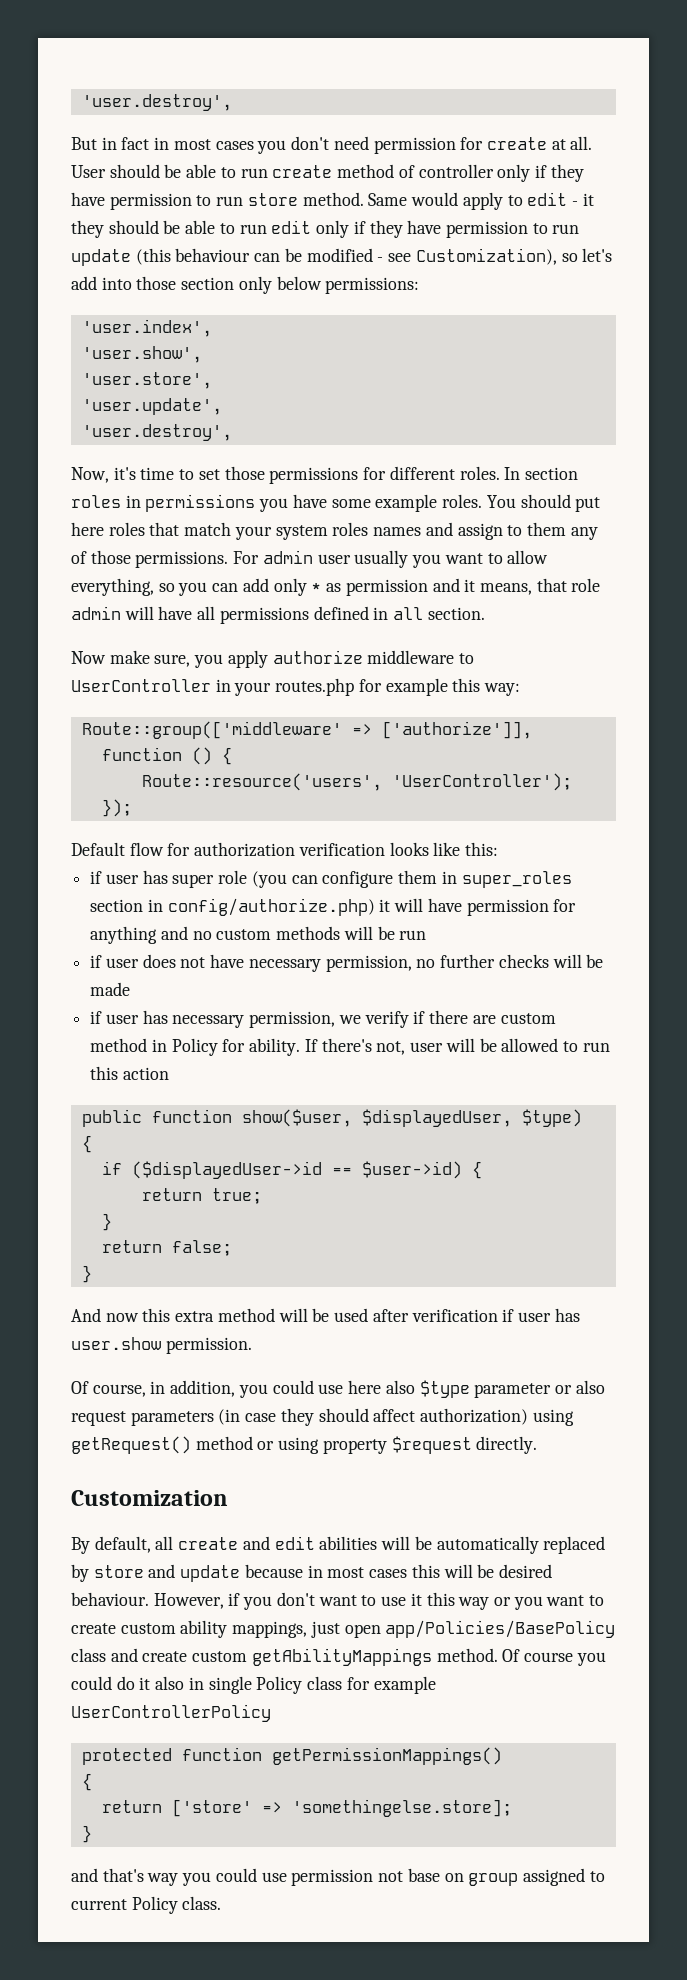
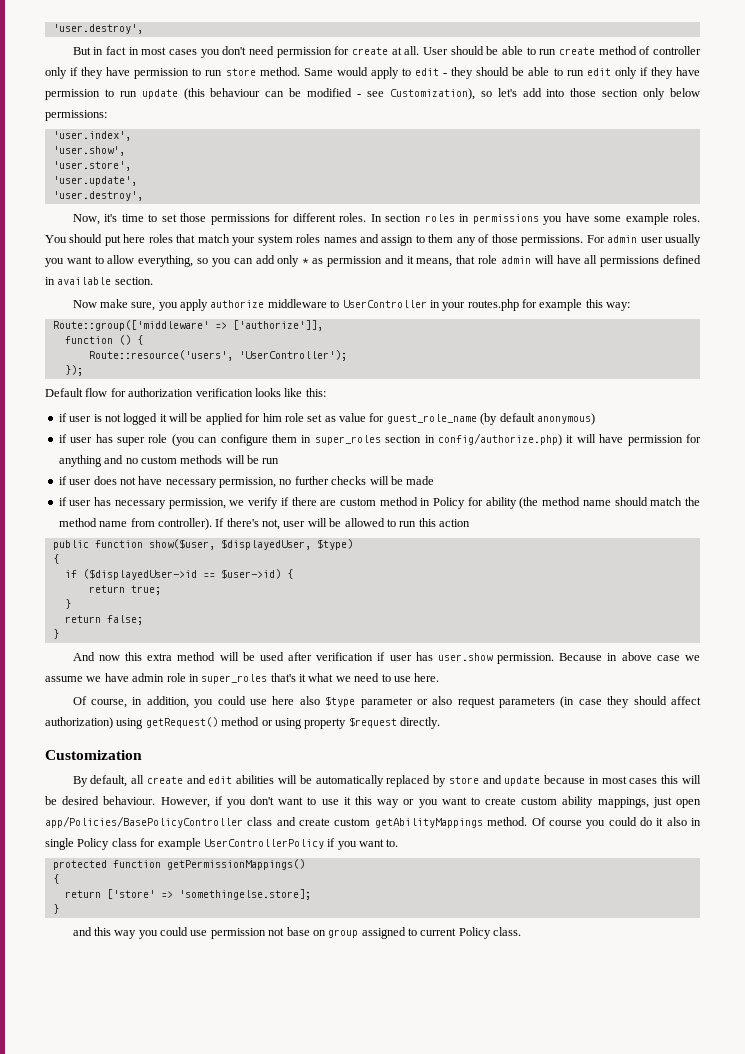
- Same would apply to edit - it they should be able to run edit only if they have permission to run update (this behaviour can be modified - see Customization), so let's add into those section only below permissions:
+ Same would apply to edit - they should be able to run edit only if they have permission to run update (this behaviour can be modified - see Customization), so let's add into those section only below permissions:
- For admin user usually you want to allow everything, so you can add only * as permission and it means, that role admin will have all permissions defined in all section.
+ For admin user usually you want to allow everything, so you can add only * as permission and it means, that role admin will have all permissions defined in available section.
+ if user is not logged it will be applied for him role set as value for guest_role_name (by default anonymous)
- if user has necessary permission, we verify if there are custom method in Policy for ability.
+ if user has necessary permission, we verify if there are custom method in Policy for ability (the method name should match the method name from controller).
+ Because in above case we assume we have admin role in super_roles that's it what we need to use here.
- However, if you don't want to use it this way or you want to create custom ability mappings, just open app/Policies/BasePolicy class and create custom getAbilityMappings method.
+ However, if you don't want to use it this way or you want to create custom ability mappings, just open app/Policies/BasePolicyController class and create custom getAbilityMappings method.
- Of course you could do it also in single Policy class for example UserControllerPolicy
+ Of course you could do it also in single Policy class for example UserControllerPolicy if you want to.
- and that's way you could use permission not base on group assigned to current Policy class.
+ and this way you could use permission not base on group assigned to current Policy class.

